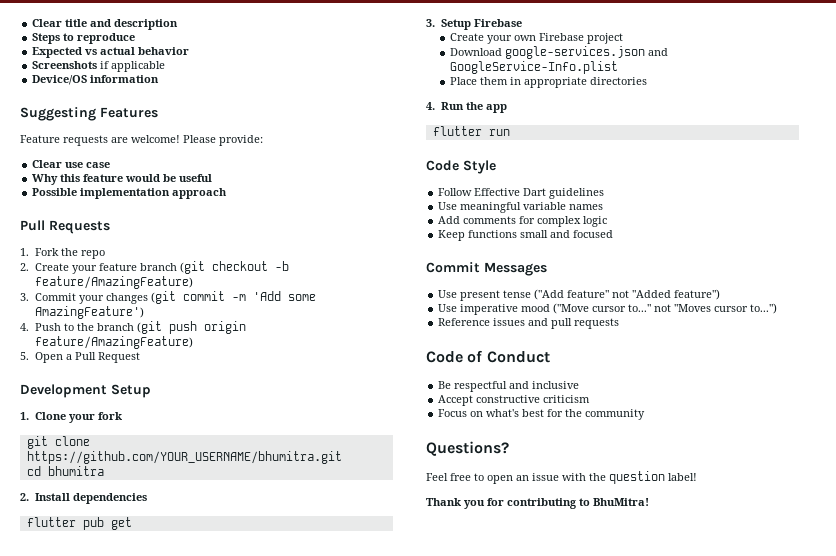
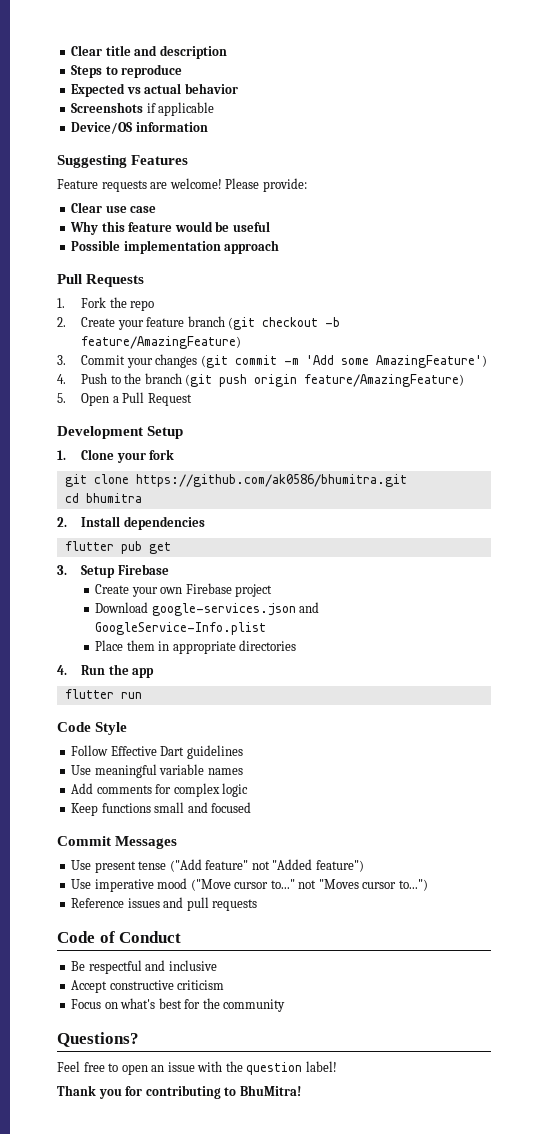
- git clone https://github.com/YOUR_USERNAME/bhumitra.git
+ git clone https://github.com/ak0586/bhumitra.git

